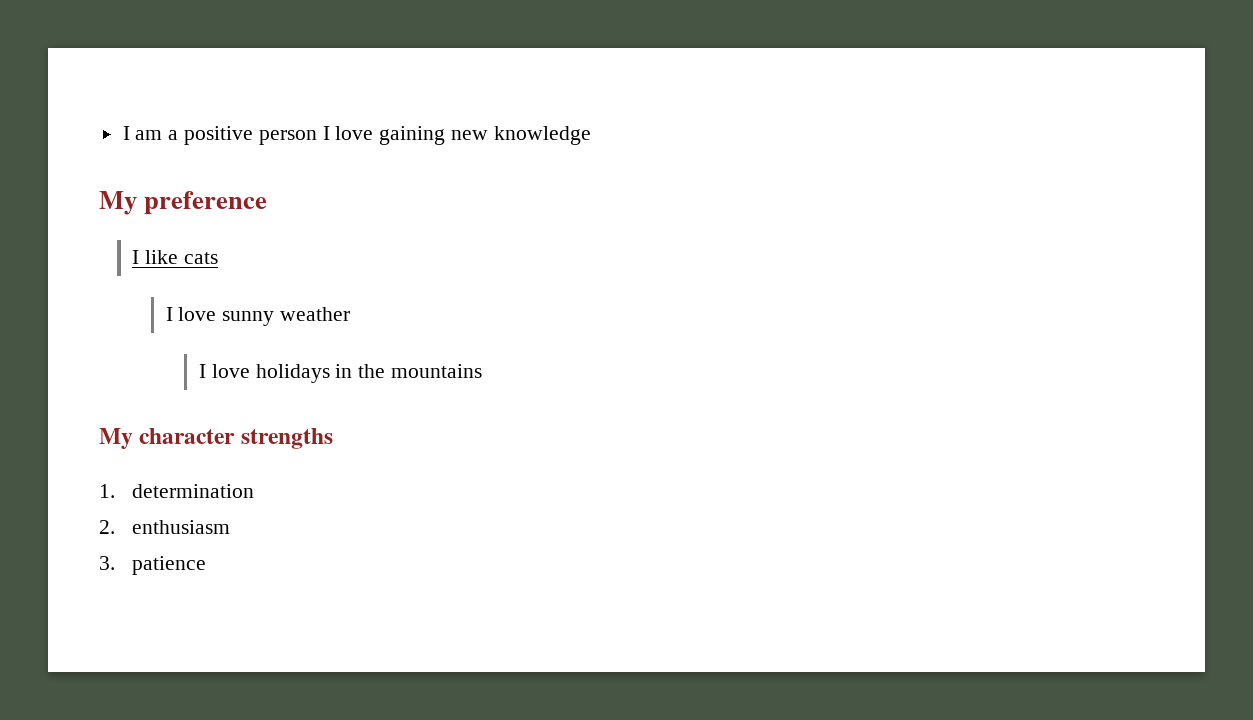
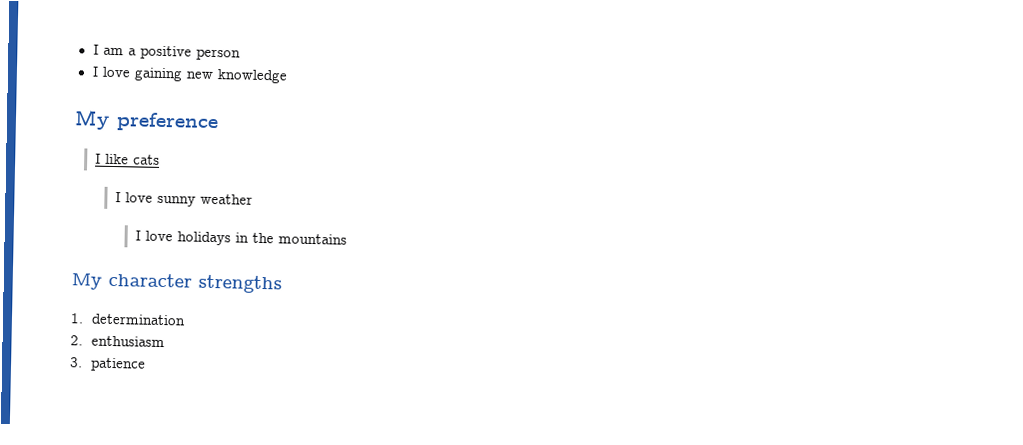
- I am a positive person I love gaining new knowledge
+ I am a positive person
+ I love gaining new knowledge

